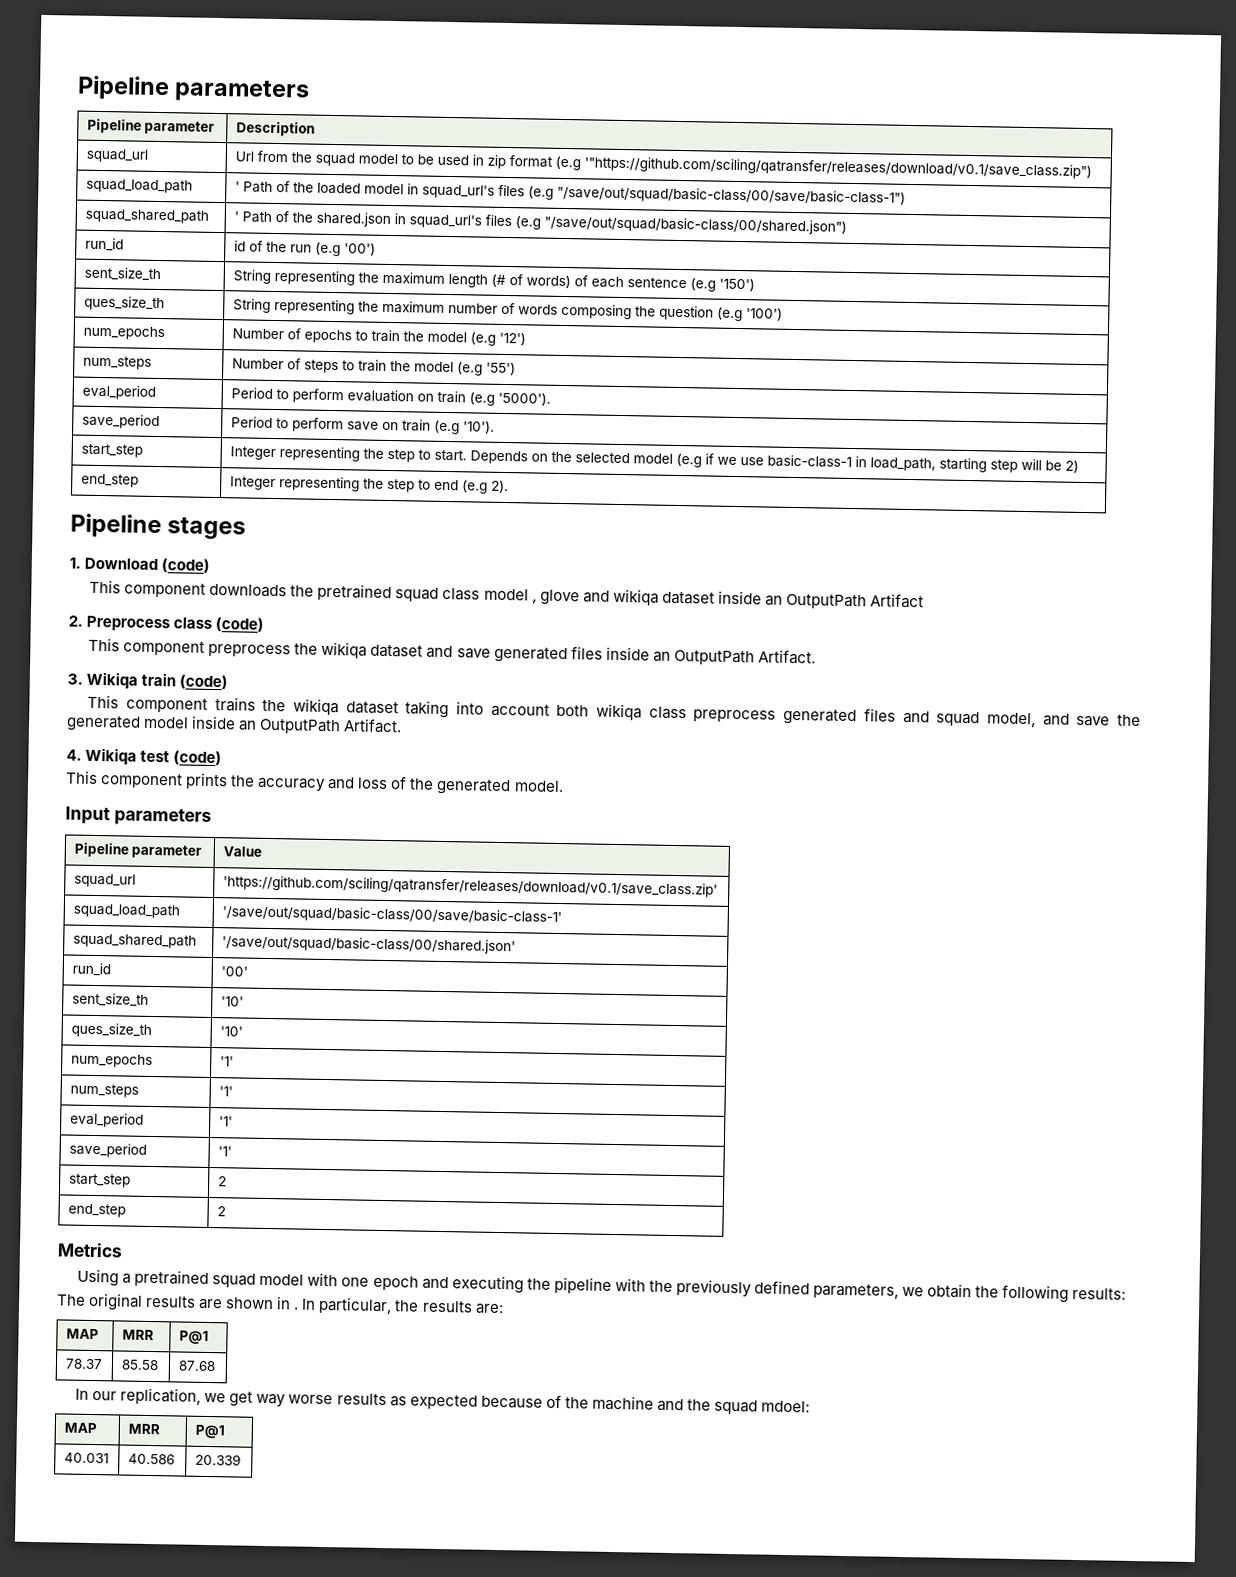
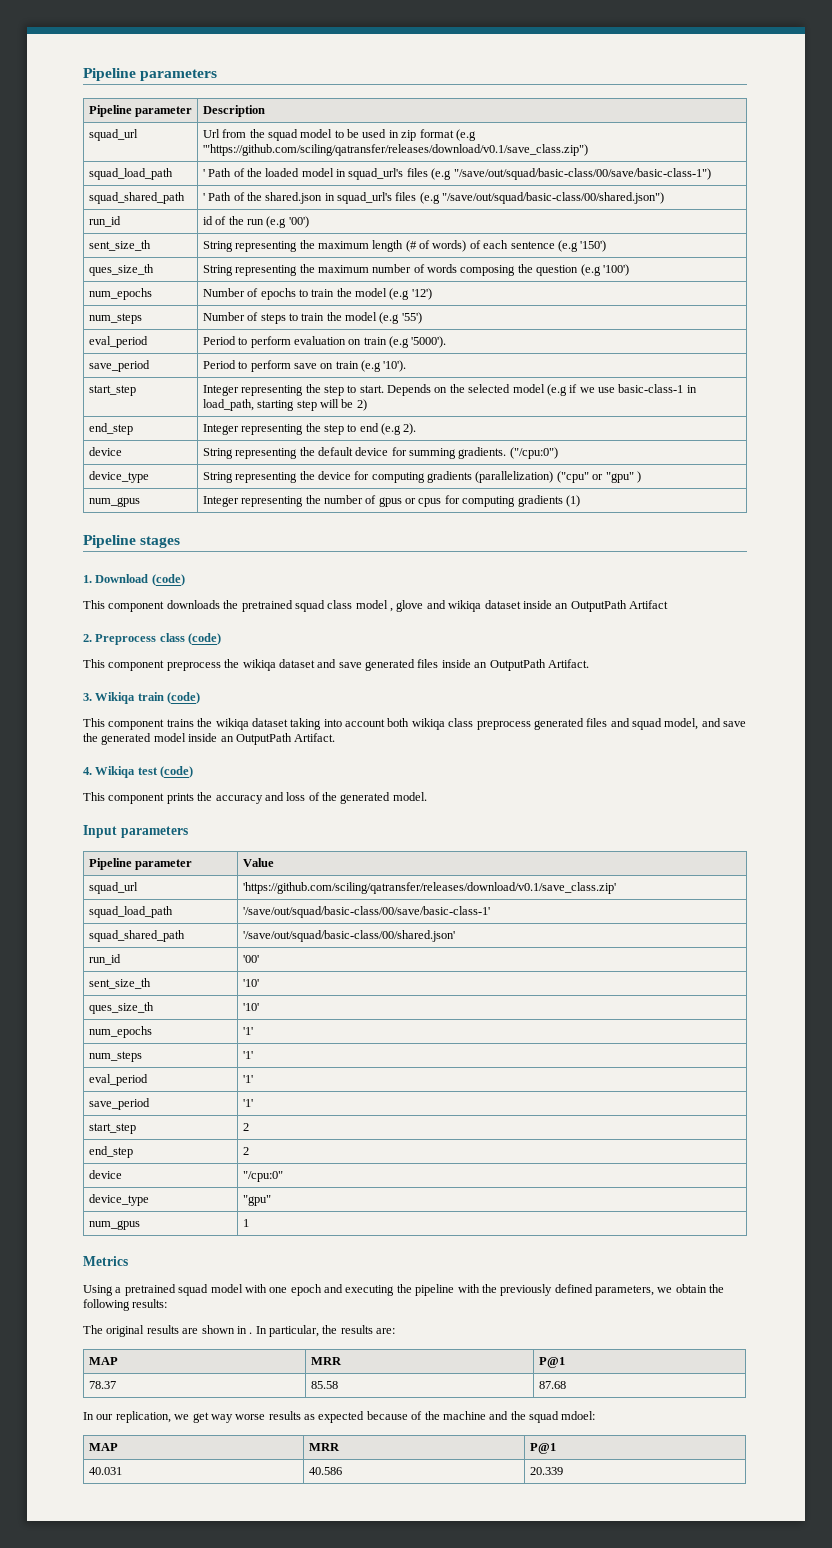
+ device | String representing the default device for summing gradients. ("/cpu:0")
+ device_type | String representing the device for computing gradients (parallelization) ("cpu" or "gpu" )
+ num_gpus | Integer representing the number of gpus or cpus for computing gradients (1)
+ device | "/cpu:0"
+ device_type | "gpu"
+ num_gpus | 1

